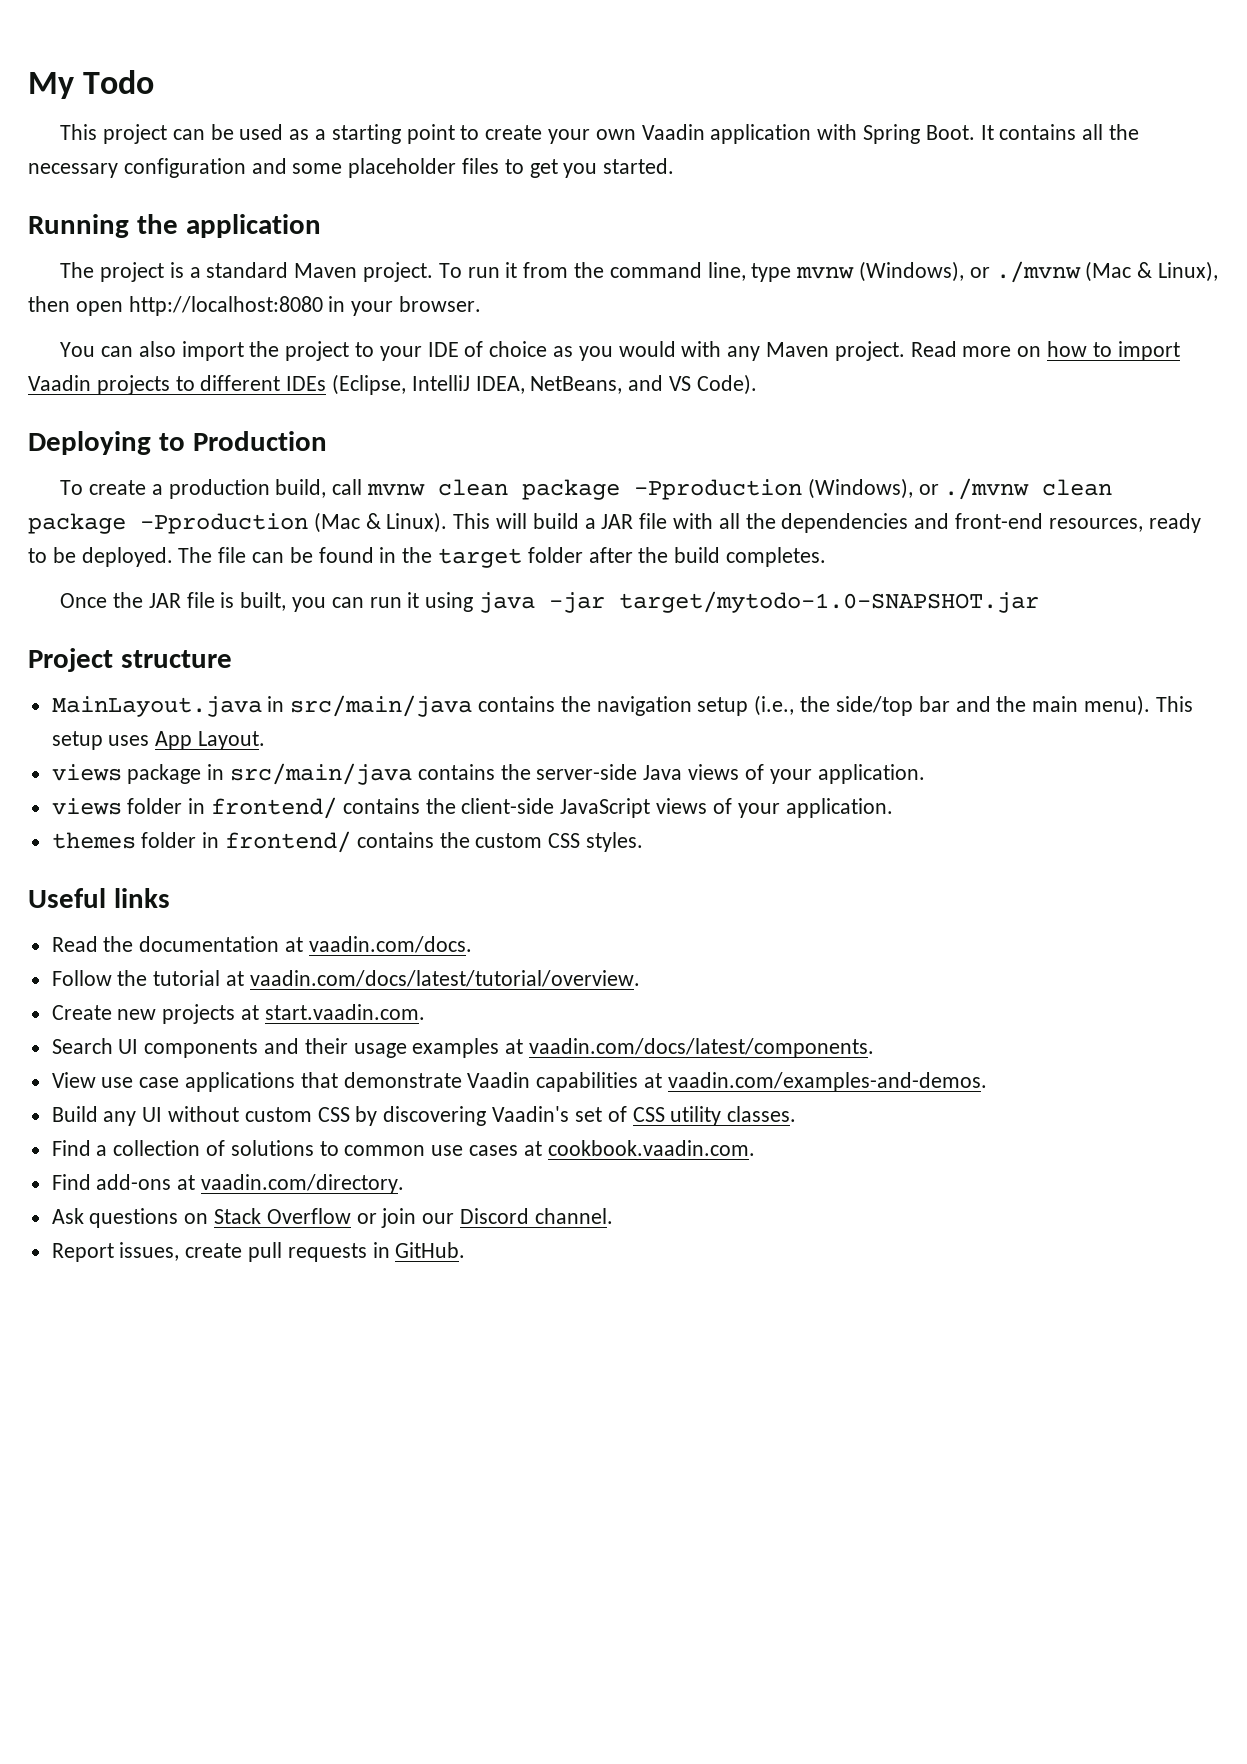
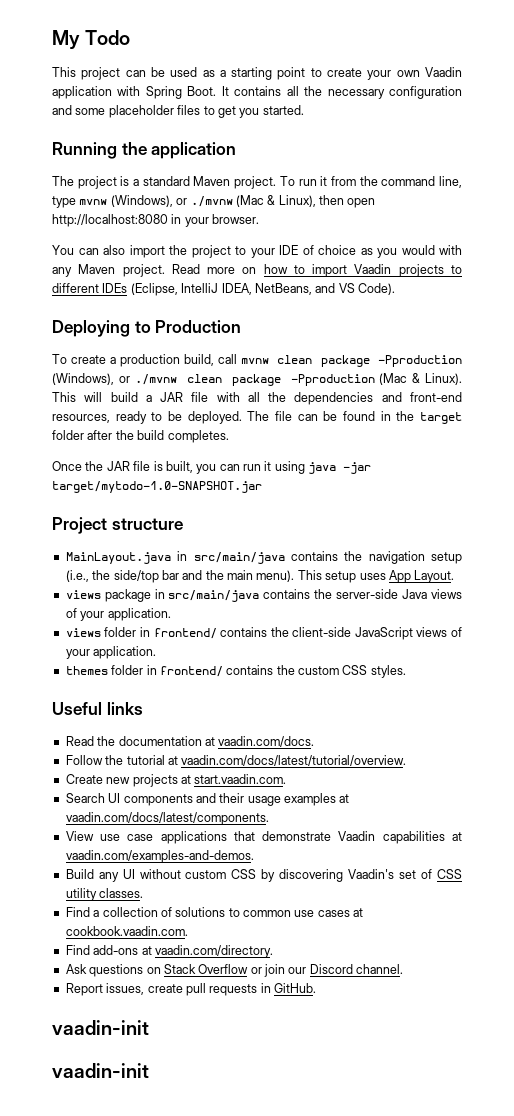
  Report issues, create pull requests in GitHub.
+ vaadin-init
+ vaadin-init

